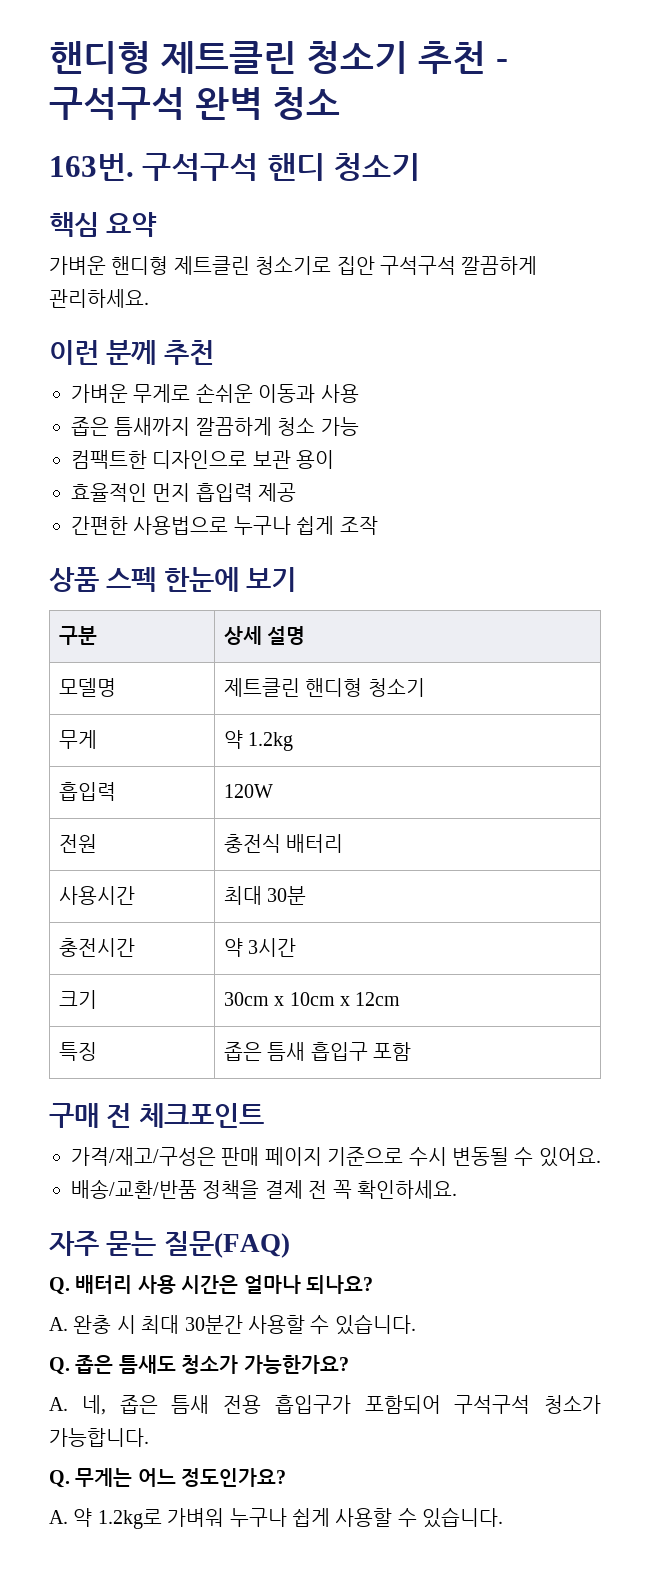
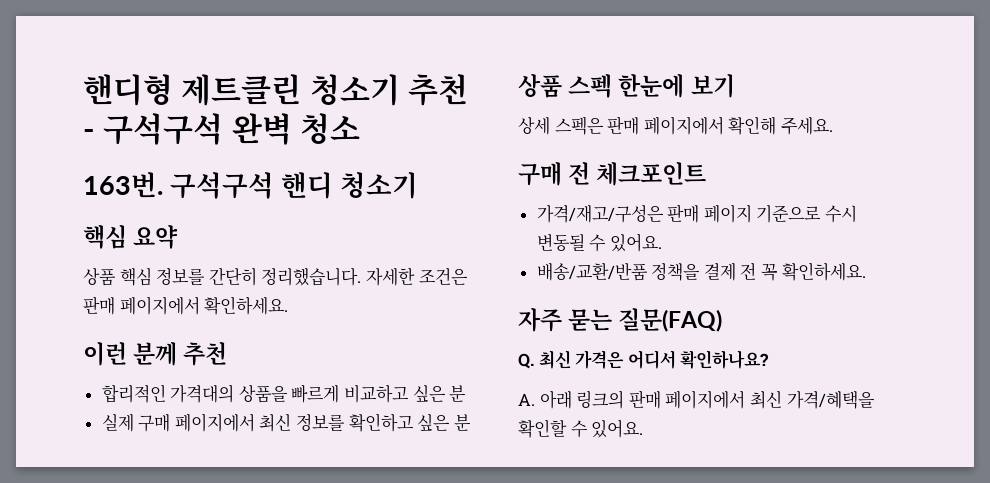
- 가벼운 핸디형 제트클린 청소기로 집안 구석구석 깔끔하게 관리하세요.
+ 상품 핵심 정보를 간단히 정리했습니다. 자세한 조건은 판매 페이지에서 확인하세요.
  이런 분께 추천
- 가벼운 무게로 손쉬운 이동과 사용
- 좁은 틈새까지 깔끔하게 청소 가능
- 컴팩트한 디자인으로 보관 용이
- 효율적인 먼지 흡입력 제공
- 간편한 사용법으로 누구나 쉽게 조작
+ 합리적인 가격대의 상품을 빠르게 비교하고 싶은 분
+ 실제 구매 페이지에서 최신 정보를 확인하고 싶은 분
  상품 스펙 한눈에 보기
- 구분 | 상세 설명
- 모델명 | 제트클린 핸디형 청소기
- 무게 | 약 1.2kg
- 흡입력 | 120W
- 전원 | 충전식 배터리
- 사용시간 | 최대 30분
- 충전시간 | 약 3시간
- 크기 | 30cm x 10cm x 12cm
- 특징 | 좁은 틈새 흡입구 포함
+ 상세 스펙은 판매 페이지에서 확인해 주세요.
- Q. 배터리 사용 시간은 얼마나 되나요?
- A. 완충 시 최대 30분간 사용할 수 있습니다.
- Q. 좁은 틈새도 청소가 가능한가요?
- A. 네, 좁은 틈새 전용 흡입구가 포함되어 구석구석 청소가 가능합니다.
- Q. 무게는 어느 정도인가요?
- A. 약 1.2kg로 가벼워 누구나 쉽게 사용할 수 있습니다.
+ Q. 최신 가격은 어디서 확인하나요?
+ A. 아래 링크의 판매 페이지에서 최신 가격/혜택을 확인할 수 있어요.

